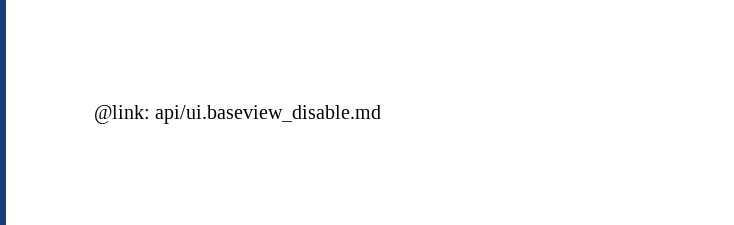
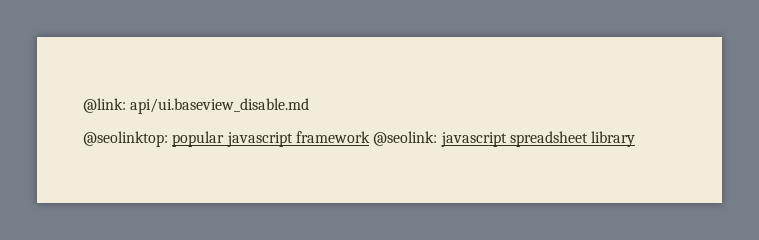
+ @seolinktop: popular javascript framework @seolink: javascript spreadsheet library

